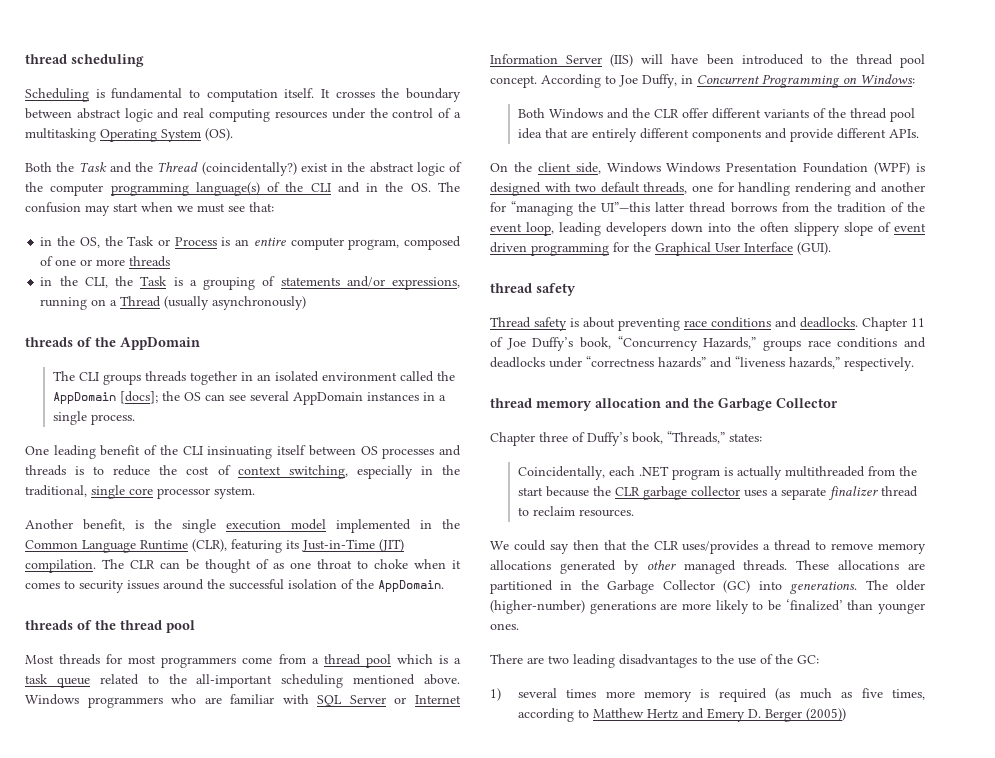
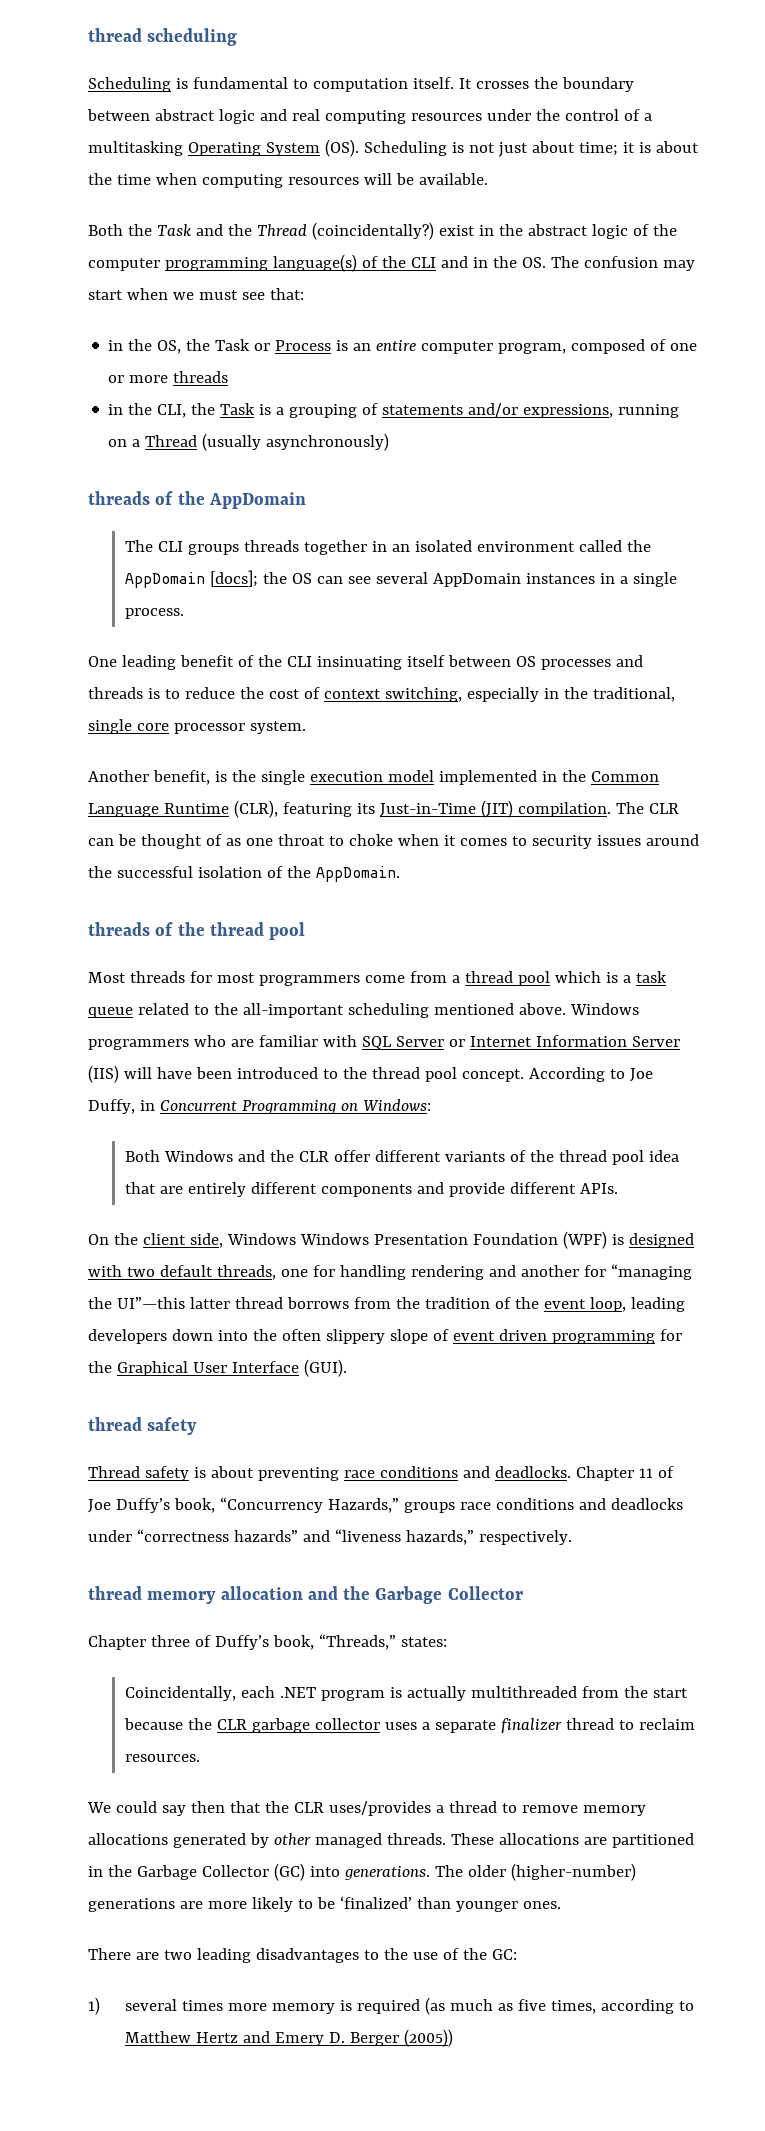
- It crosses the boundary between abstract logic and real computing resources under the control of a multitasking Operating System (OS).
+ It crosses the boundary between abstract logic and real computing resources under the control of a multitasking Operating System (OS). Scheduling is not just about time; it is about the time when computing resources will be available.

